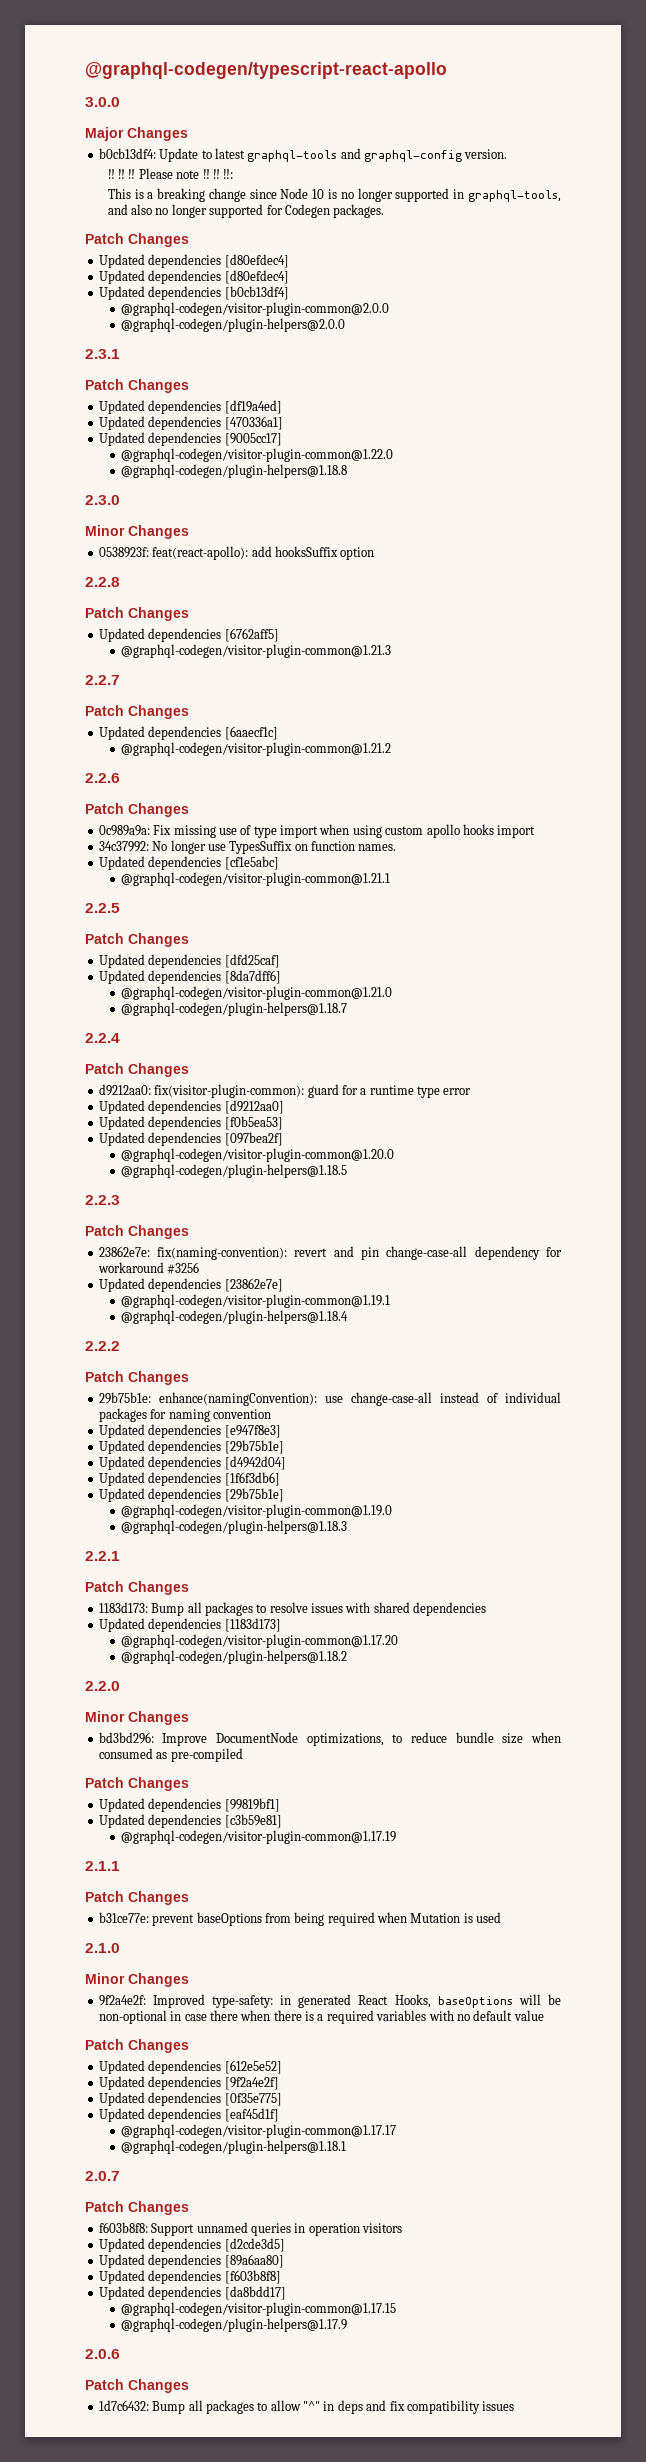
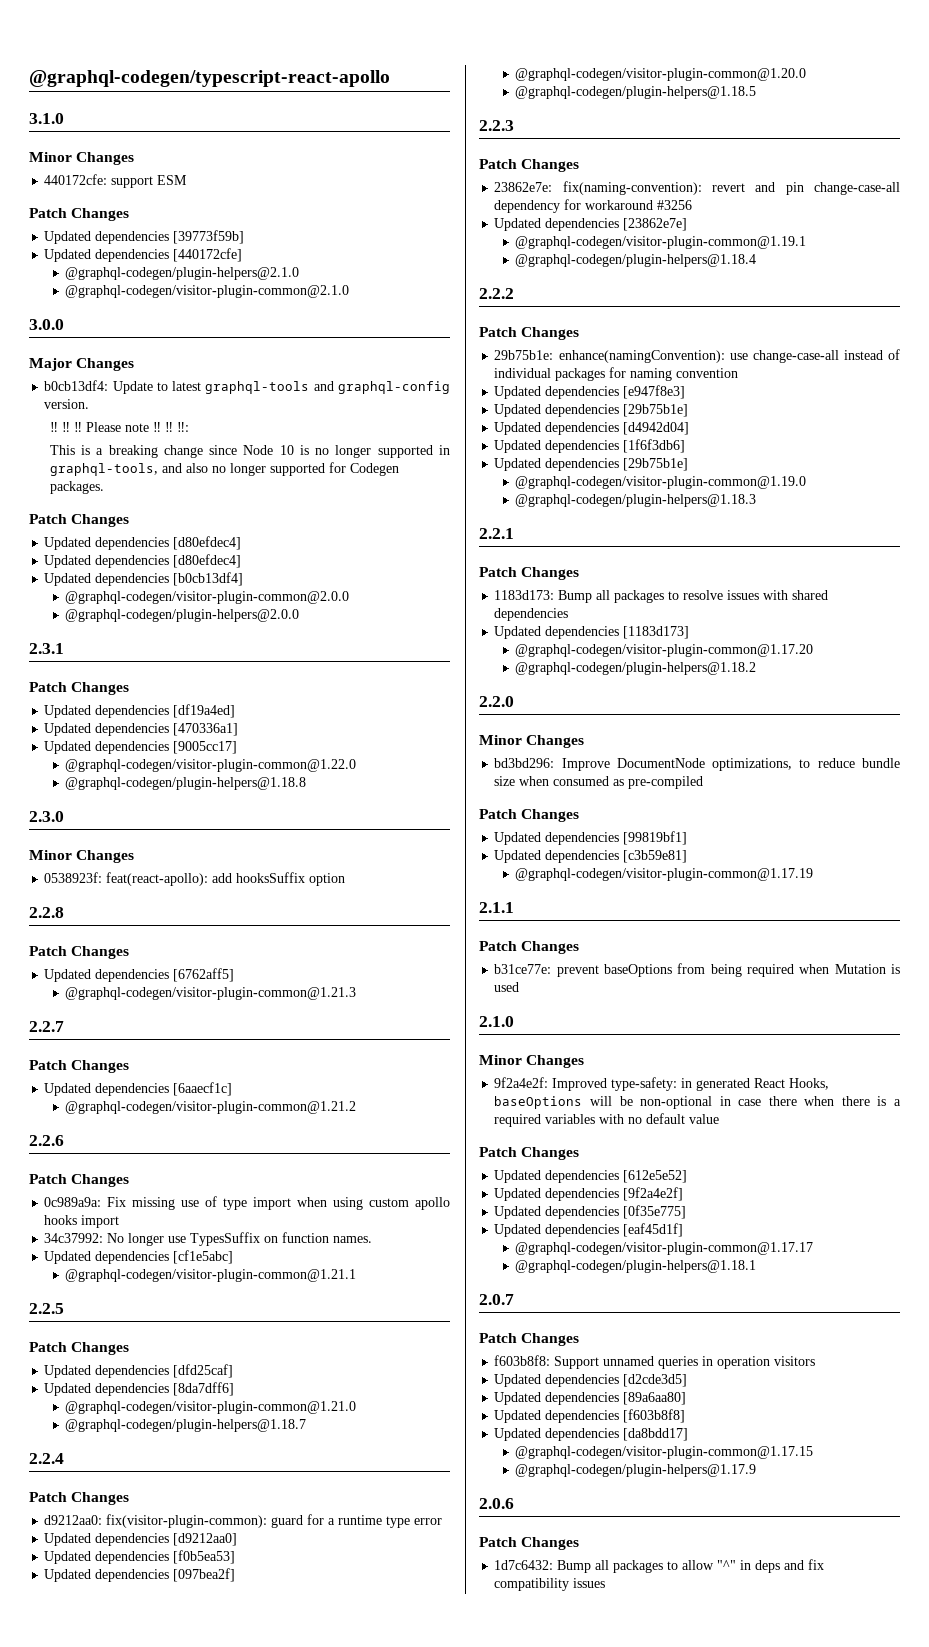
+ 3.1.0
+ Minor Changes
+ 440172cfe: support ESM
+ Patch Changes
+ Updated dependencies [39773f59b]
+ Updated dependencies [440172cfe]
+ @graphql-codegen/plugin-helpers@2.1.0
+ @graphql-codegen/visitor-plugin-common@2.1.0

